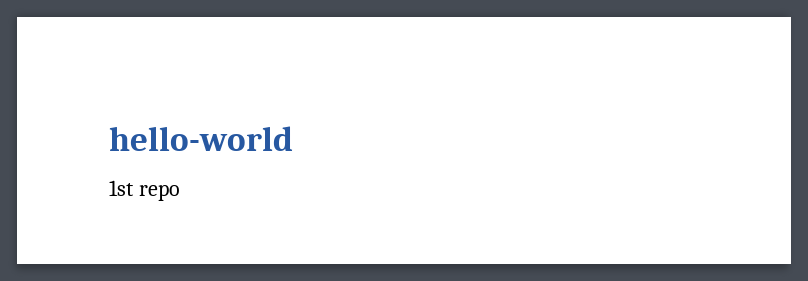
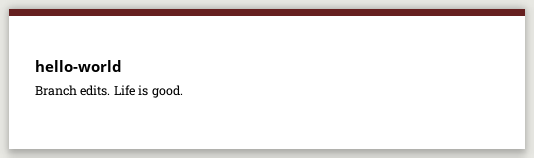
- 1st repo
+ Branch edits. Life is good.

